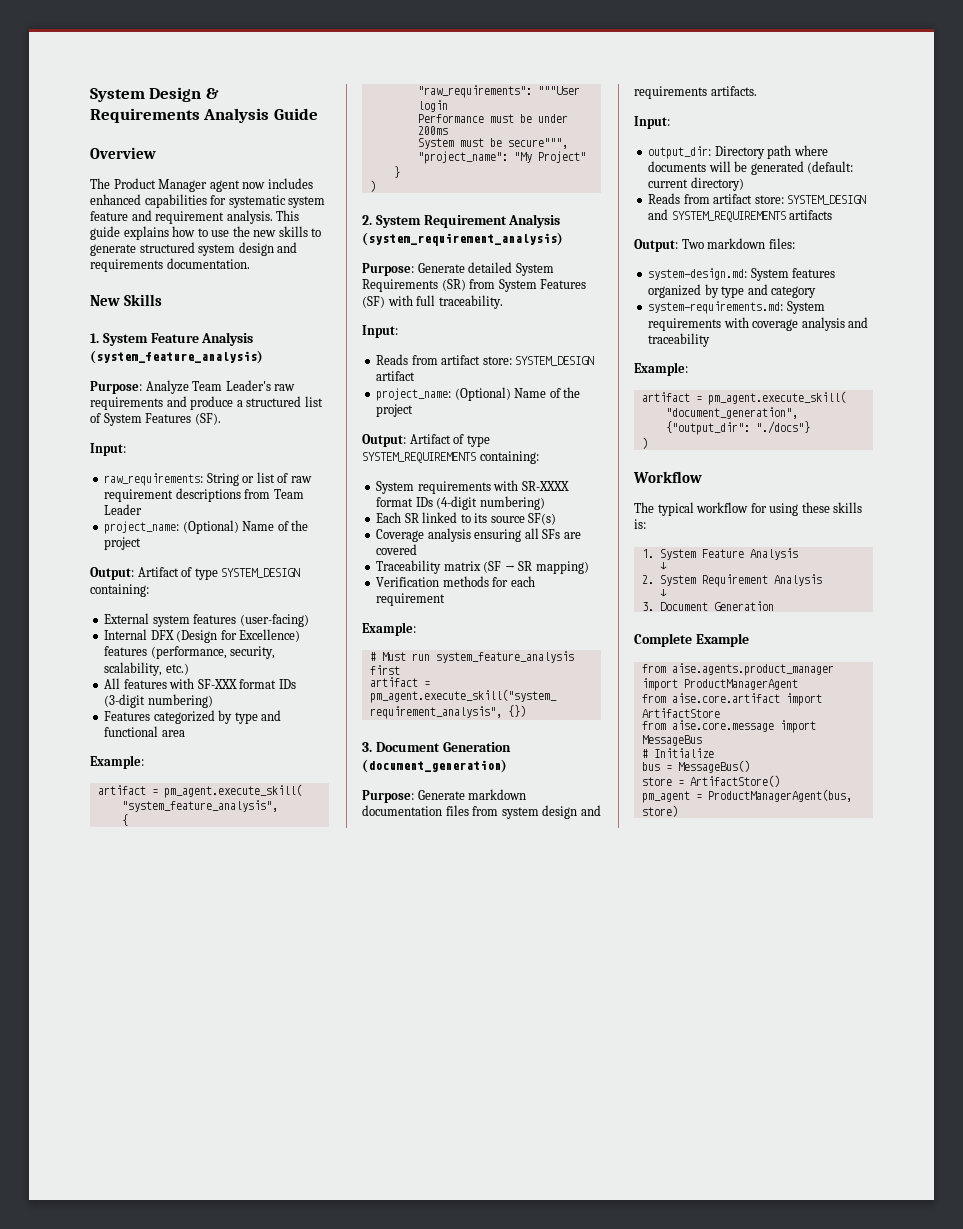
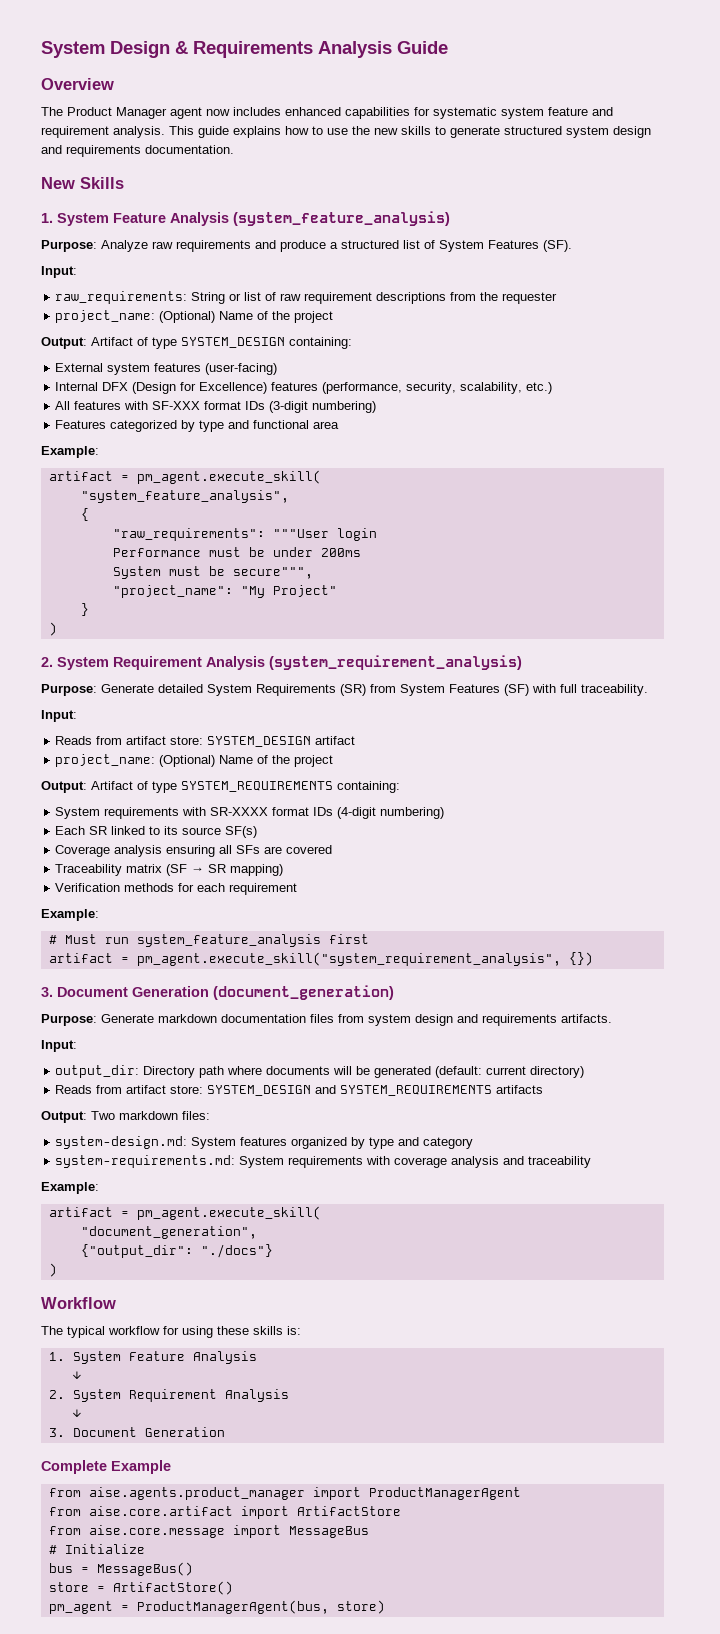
- Purpose: Analyze Team Leader's raw requirements and produce a structured list of System Features (SF).
+ Purpose: Analyze raw requirements and produce a structured list of System Features (SF).
- raw_requirements: String or list of raw requirement descriptions from Team Leader
+ raw_requirements: String or list of raw requirement descriptions from the requester

